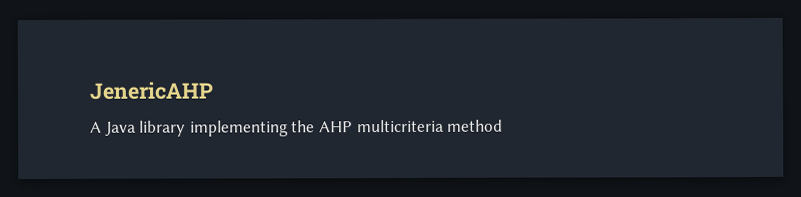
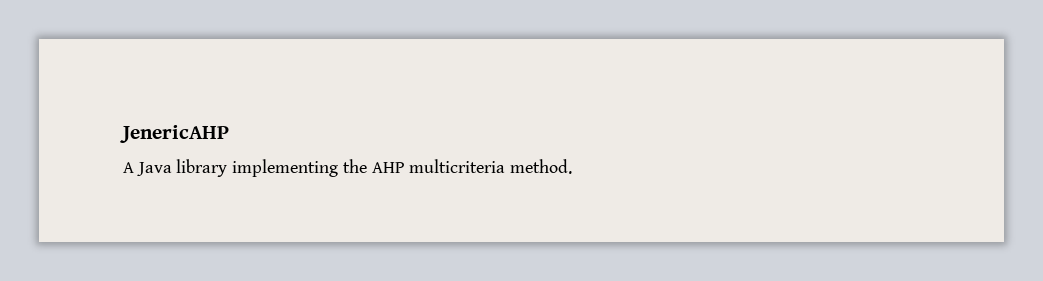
- A Java library implementing the AHP multicriteria method
+ A Java library implementing the AHP multicriteria method.

